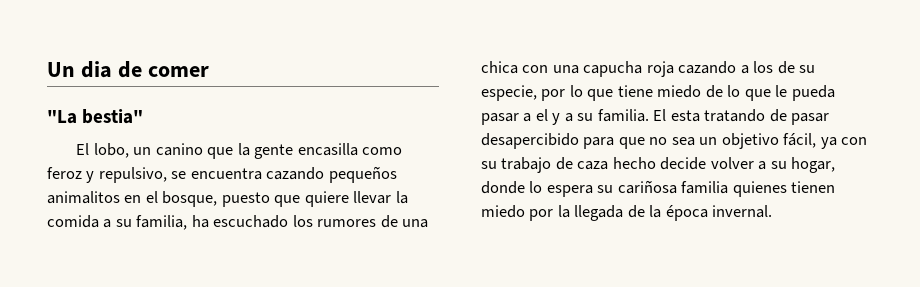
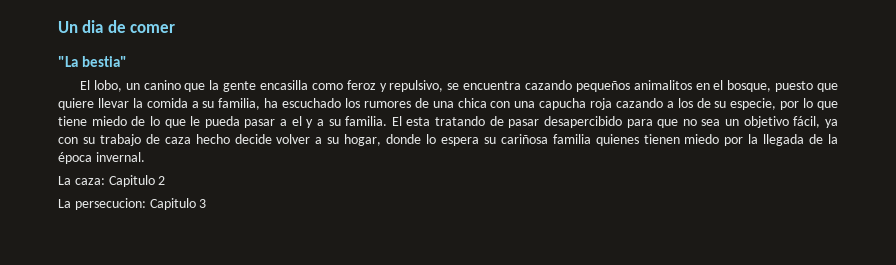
+ La caza: Capitulo 2
+ La persecucion: Capitulo 3

